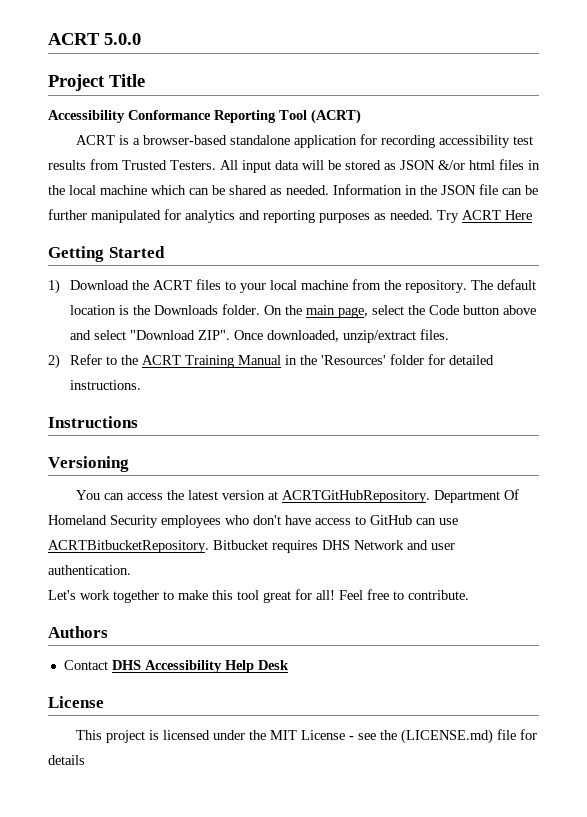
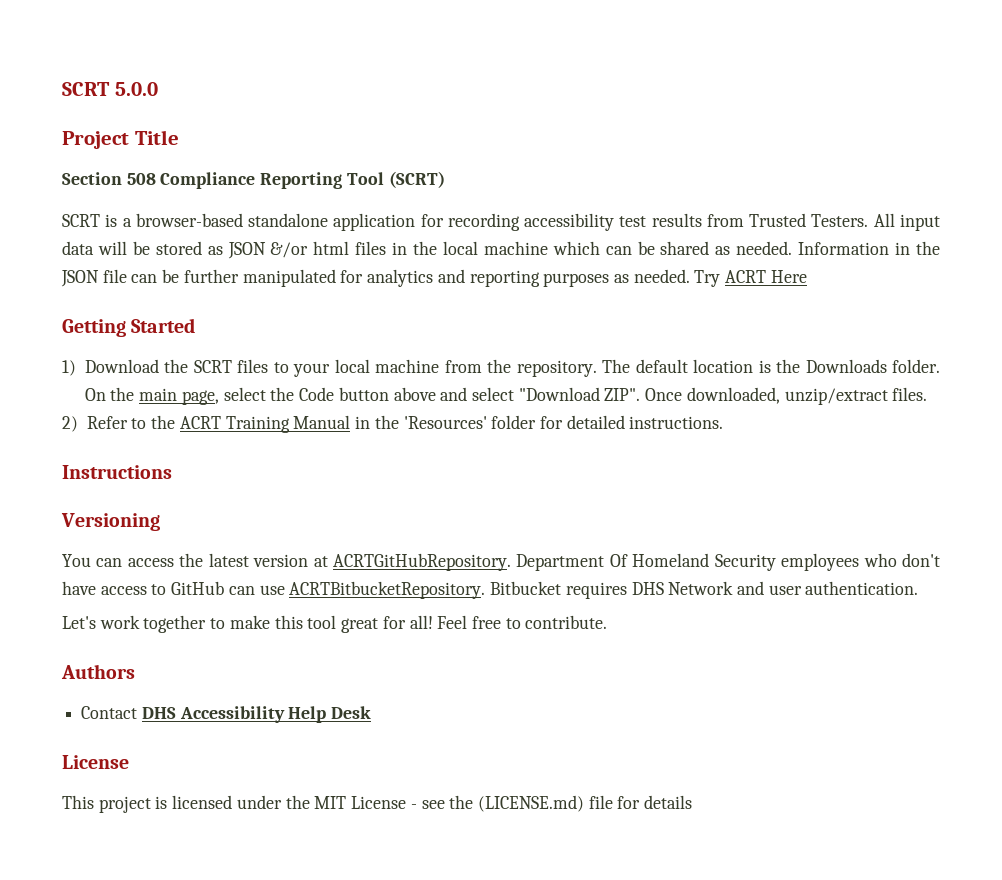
- ACRT 5.0.0
+ SCRT 5.0.0
- Accessibility Conformance Reporting Tool (ACRT)
- ACRT is a browser-based standalone application for recording accessibility test results from Trusted Testers.
+ Section 508 Compliance Reporting Tool (SCRT)
+ SCRT is a browser-based standalone application for recording accessibility test results from Trusted Testers.
- 1) Download the ACRT files to your local machine from the repository.
+ 1) Download the SCRT files to your local machine from the repository.

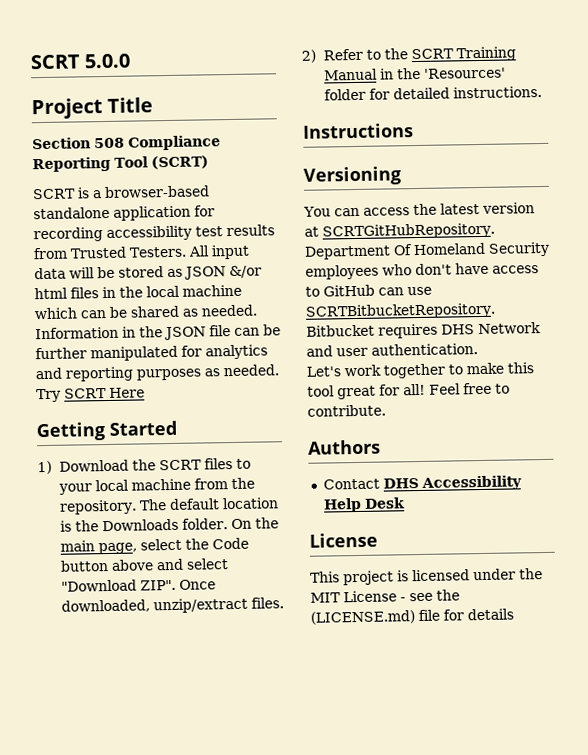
- Try ACRT Here
+ Try SCRT Here
- 2) Refer to the ACRT Training Manual in the 'Resources' folder for detailed instructions.
+ 2) Refer to the SCRT Training Manual in the 'Resources' folder for detailed instructions.
- You can access the latest version at ACRTGitHubRepository.
+ You can access the latest version at SCRTGitHubRepository.
- Department Of Homeland Security employees who don't have access to GitHub can use ACRTBitbucketRepository.
+ Department Of Homeland Security employees who don't have access to GitHub can use SCRTBitbucketRepository.

